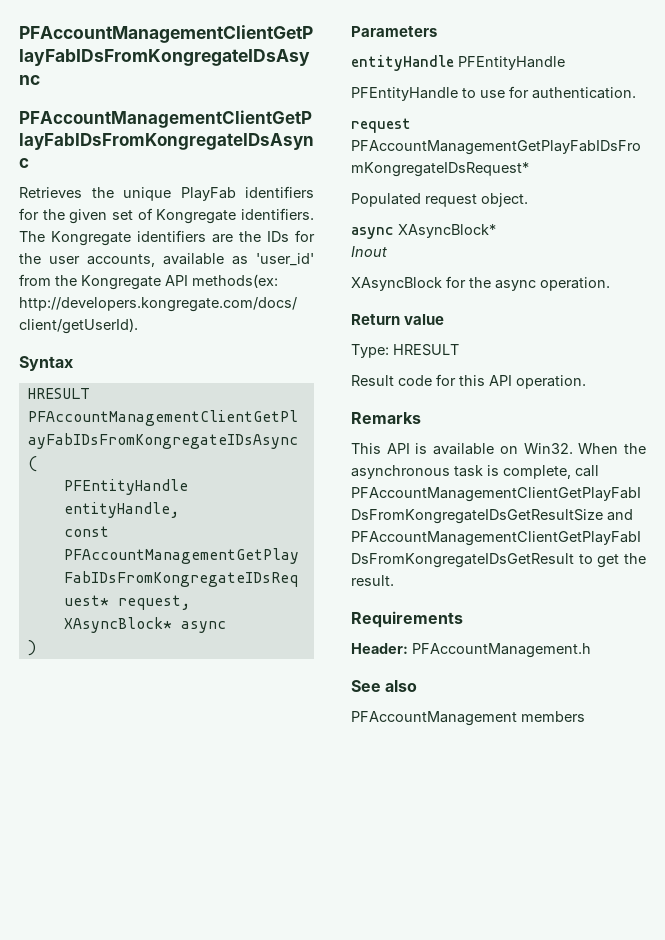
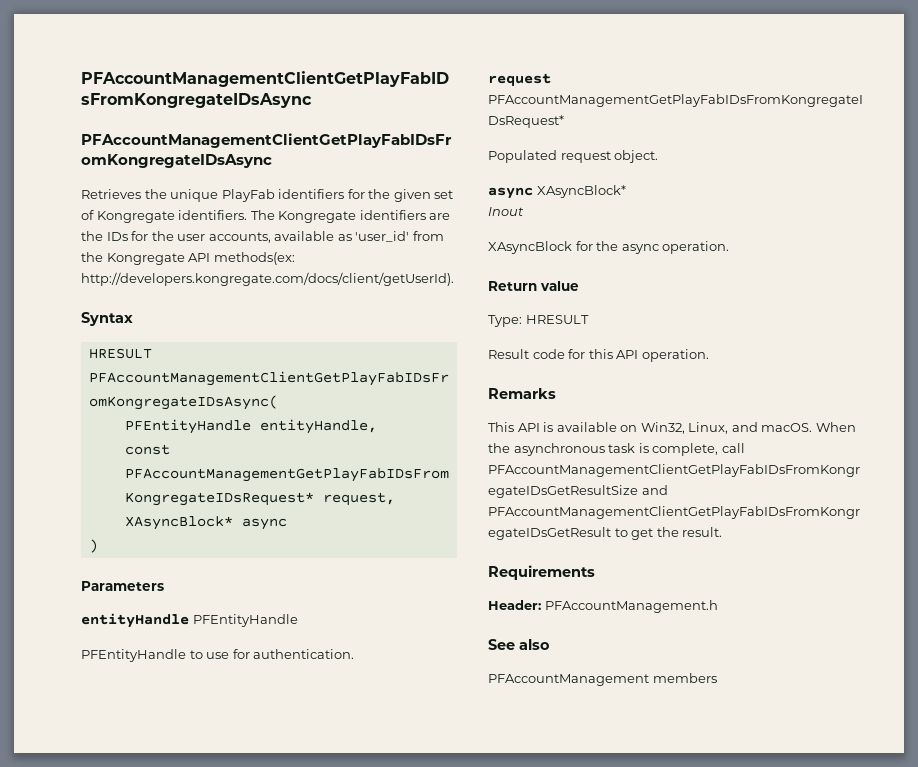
- This API is available on Win32.
+ This API is available on Win32, Linux, and macOS.

